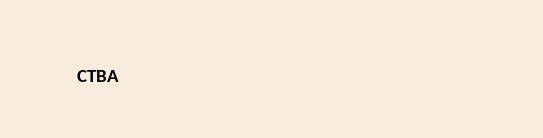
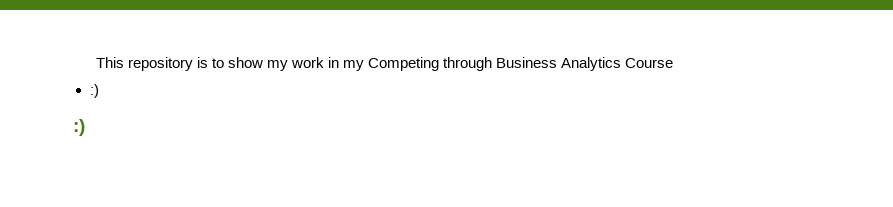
- CTBA
+ This repository is to show my work in my Competing through Business Analytics Course
+ :)
+ :)

